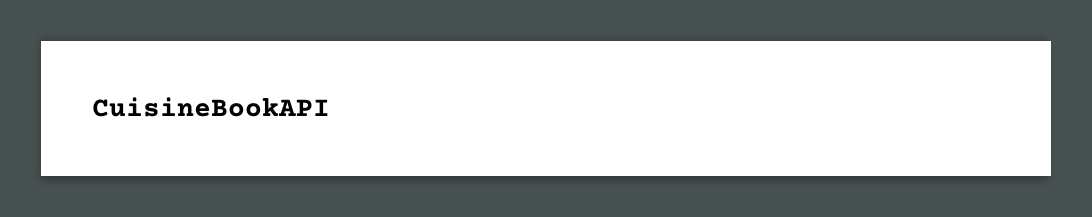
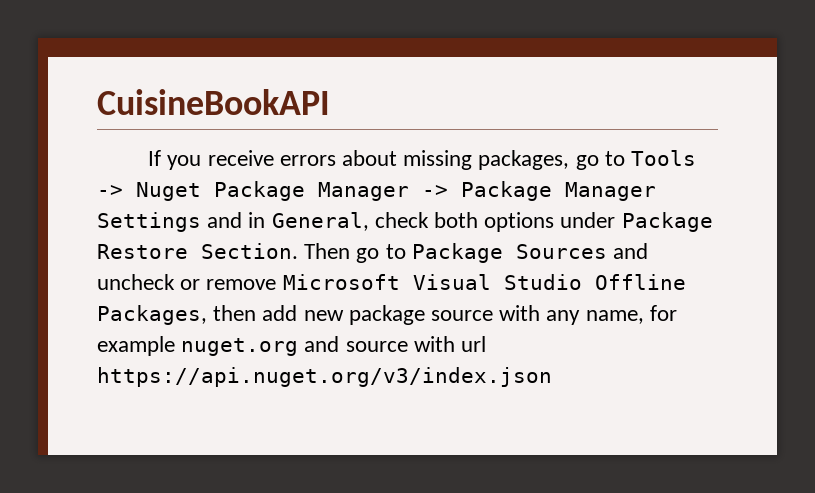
+ If you receive errors about missing packages, go to Tools -> Nuget Package Manager -> Package Manager Settings and in General, check both options under Package Restore Section. Then go to Package Sources and uncheck or remove Microsoft Visual Studio Offline Packages, then add new package source with any name, for example nuget.org and source with url https://api.nuget.org/v3/index.json

